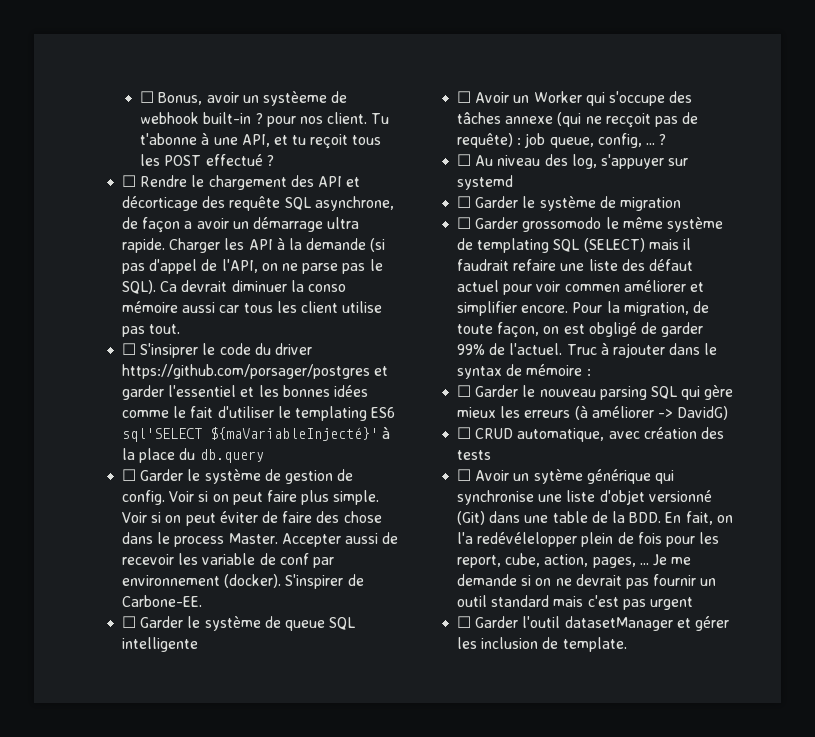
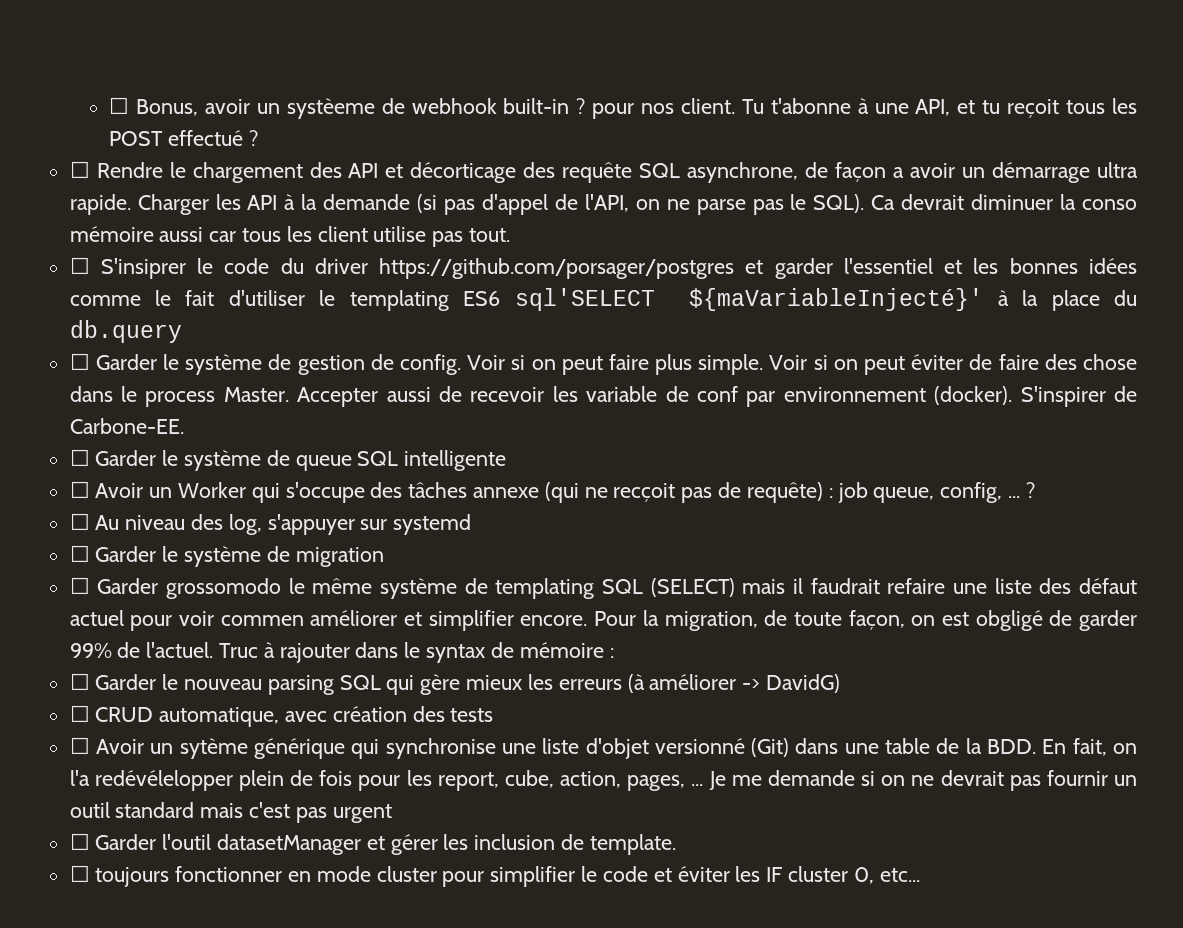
+ ☐ toujours fonctionner en mode cluster pour simplifier le code et éviter les IF cluster 0, etc...

